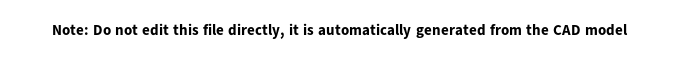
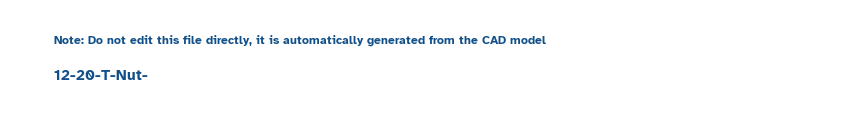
+ 12-20-T-Nut-

